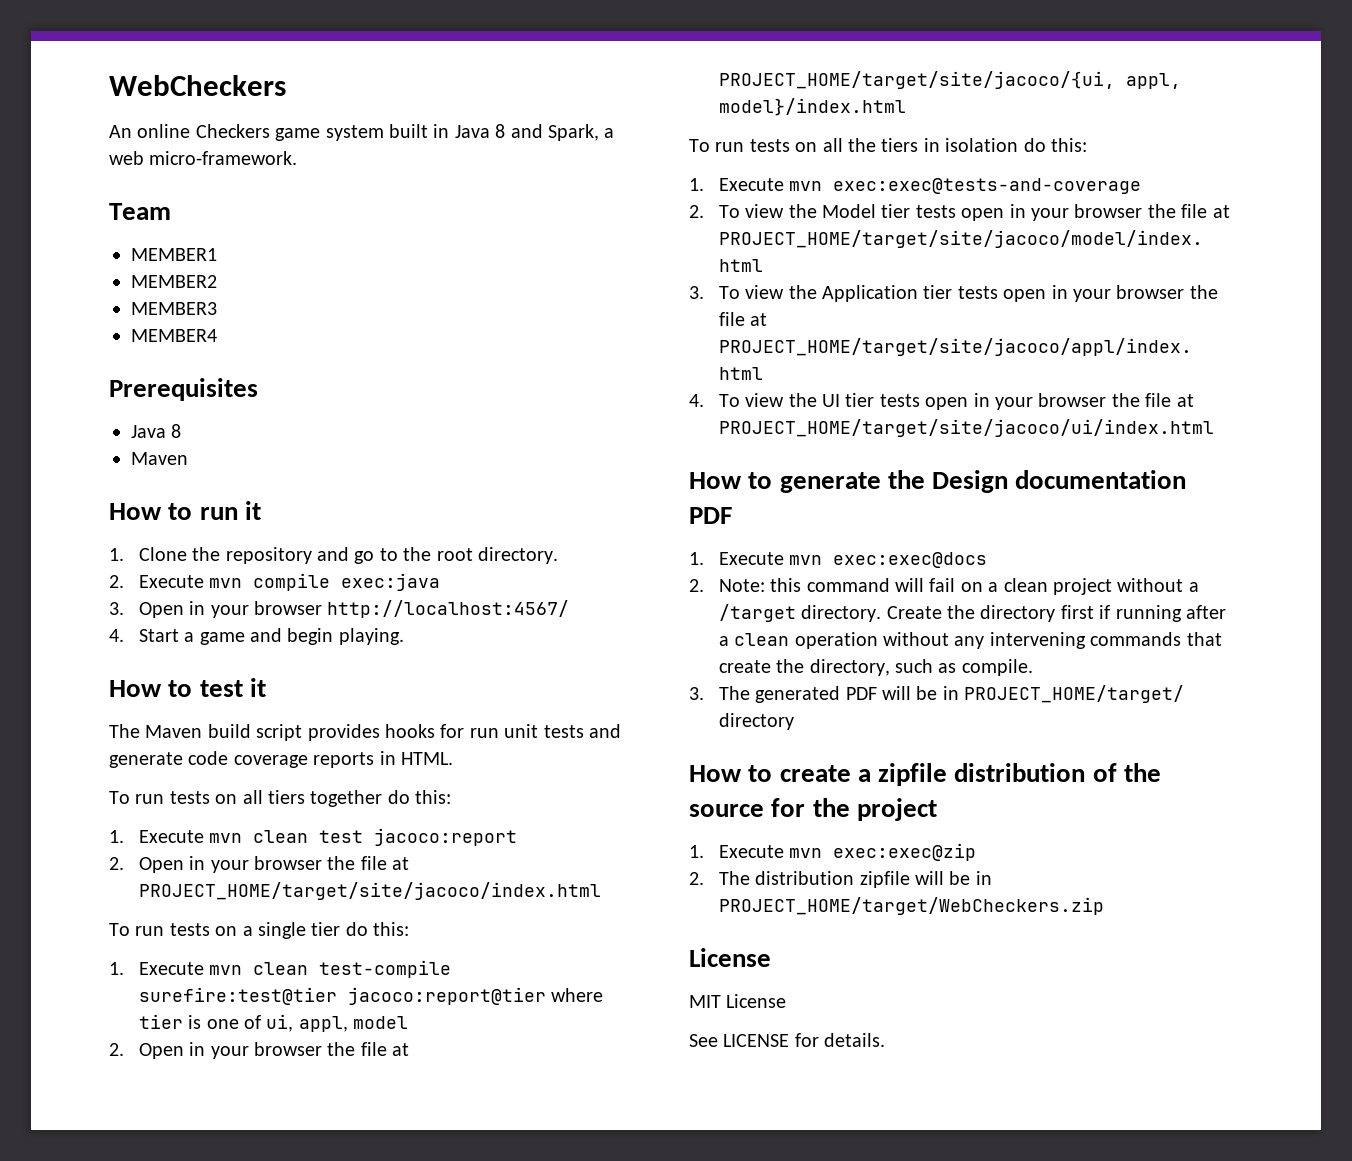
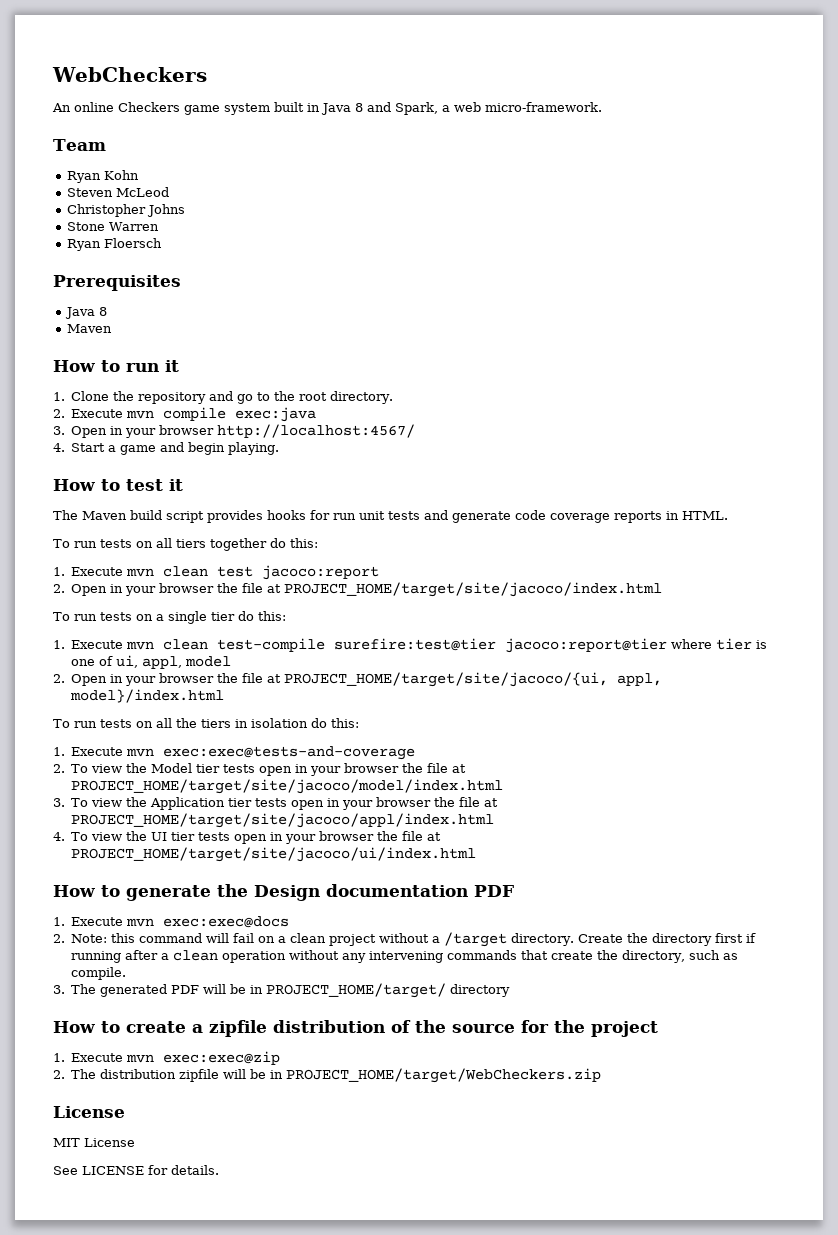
- MEMBER1
- MEMBER2
- MEMBER3
- MEMBER4
+ Ryan Kohn
+ Steven McLeod
+ Christopher Johns
+ Stone Warren
+ Ryan Floersch

